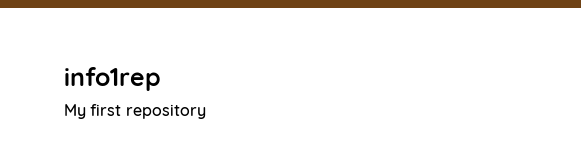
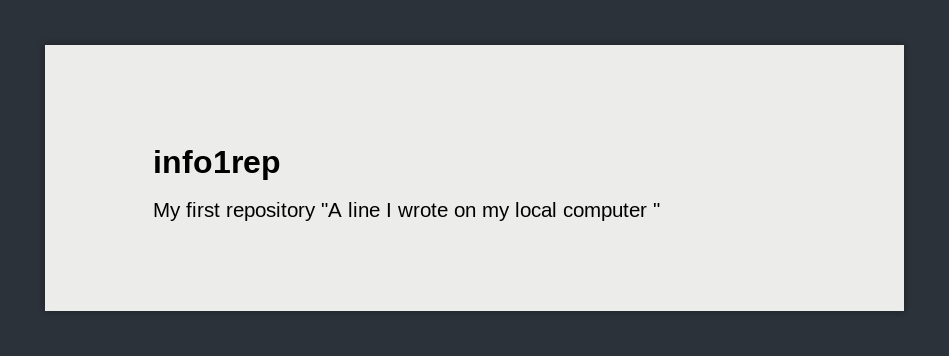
- My first repository
+ My first repository "A line I wrote on my local computer "

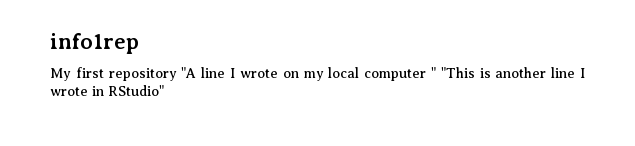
- My first repository "A line I wrote on my local computer "
+ My first repository "A line I wrote on my local computer " "This is another line I wrote in RStudio"

